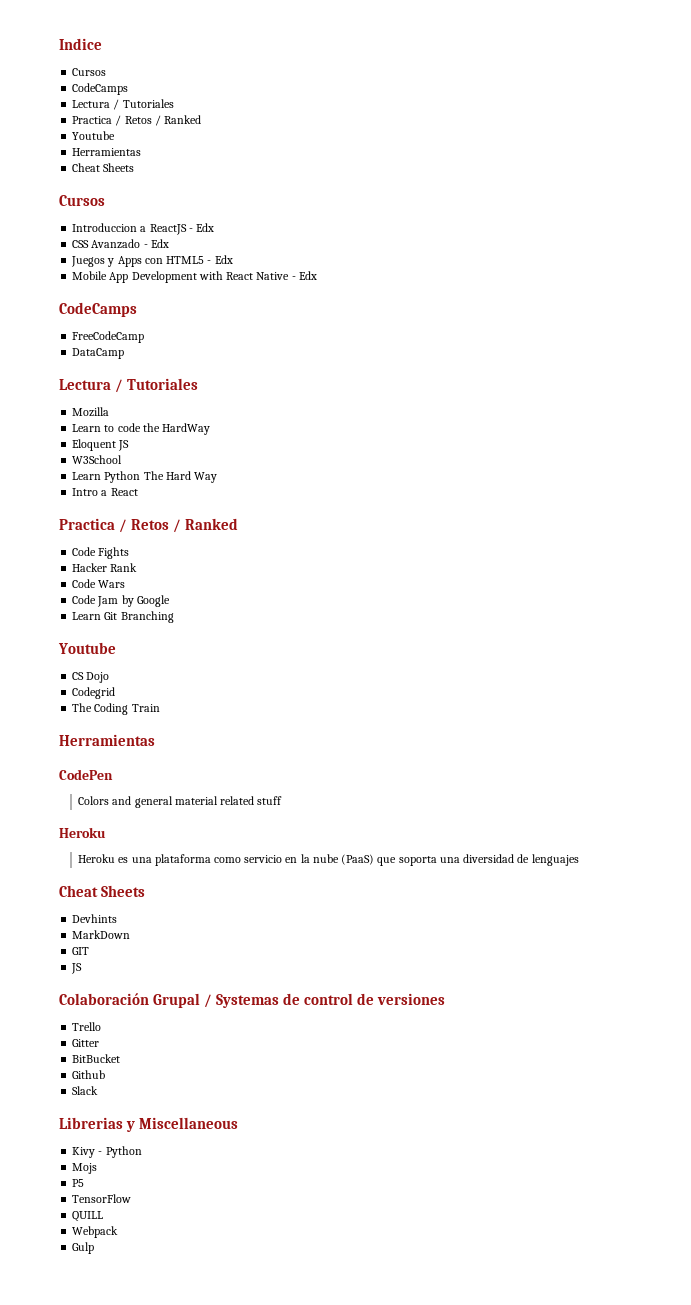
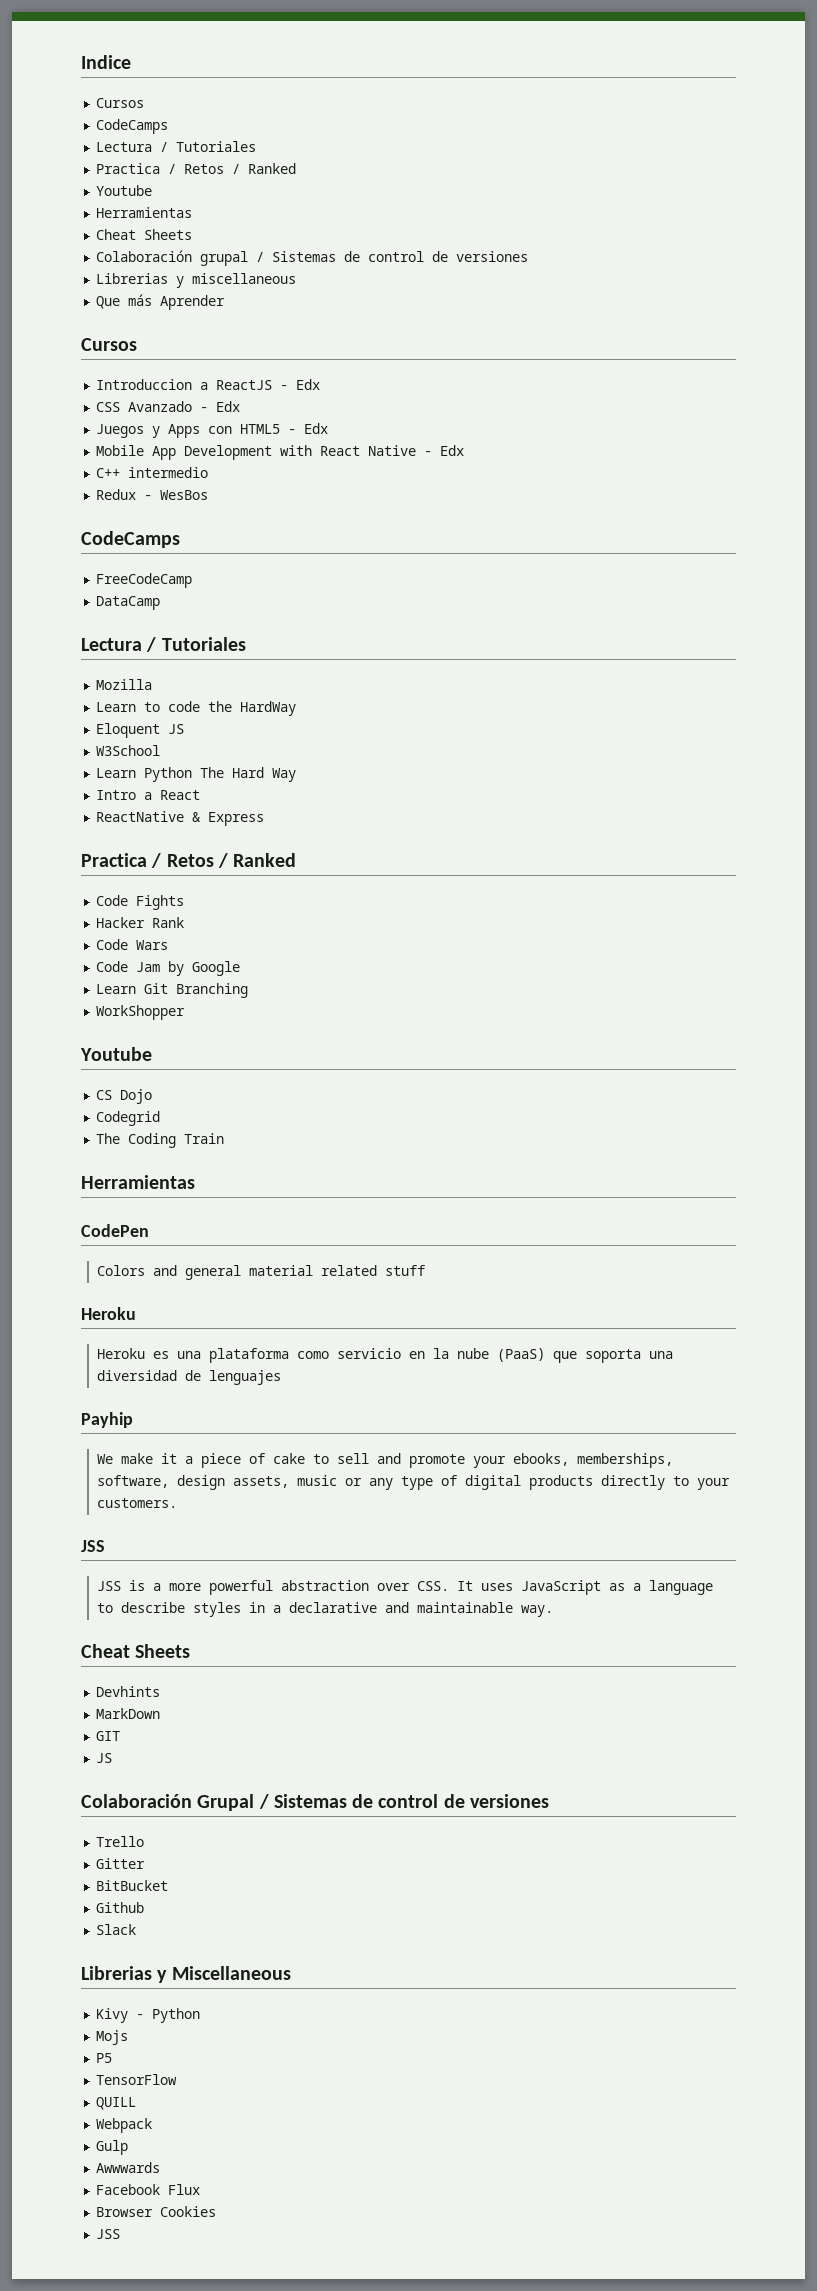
+ Colaboración grupal / Sistemas de control de versiones
+ Librerias y miscellaneous
+ Que más Aprender
+ C++ intermedio
+ Redux - WesBos
+ ReactNative & Express
+ WorkShopper
+ Payhip
+ We make it a piece of cake to sell and promote your ebooks, memberships, software, design assets, music or any type of digital products directly to your customers.
+ JSS
+ JSS is a more powerful abstraction over CSS. It uses JavaScript as a language to describe styles in a declarative and maintainable way.
- Colaboración Grupal / Systemas de control de versiones
+ Colaboración Grupal / Sistemas de control de versiones
+ Awwwards
+ Facebook Flux
+ Browser Cookies
+ JSS

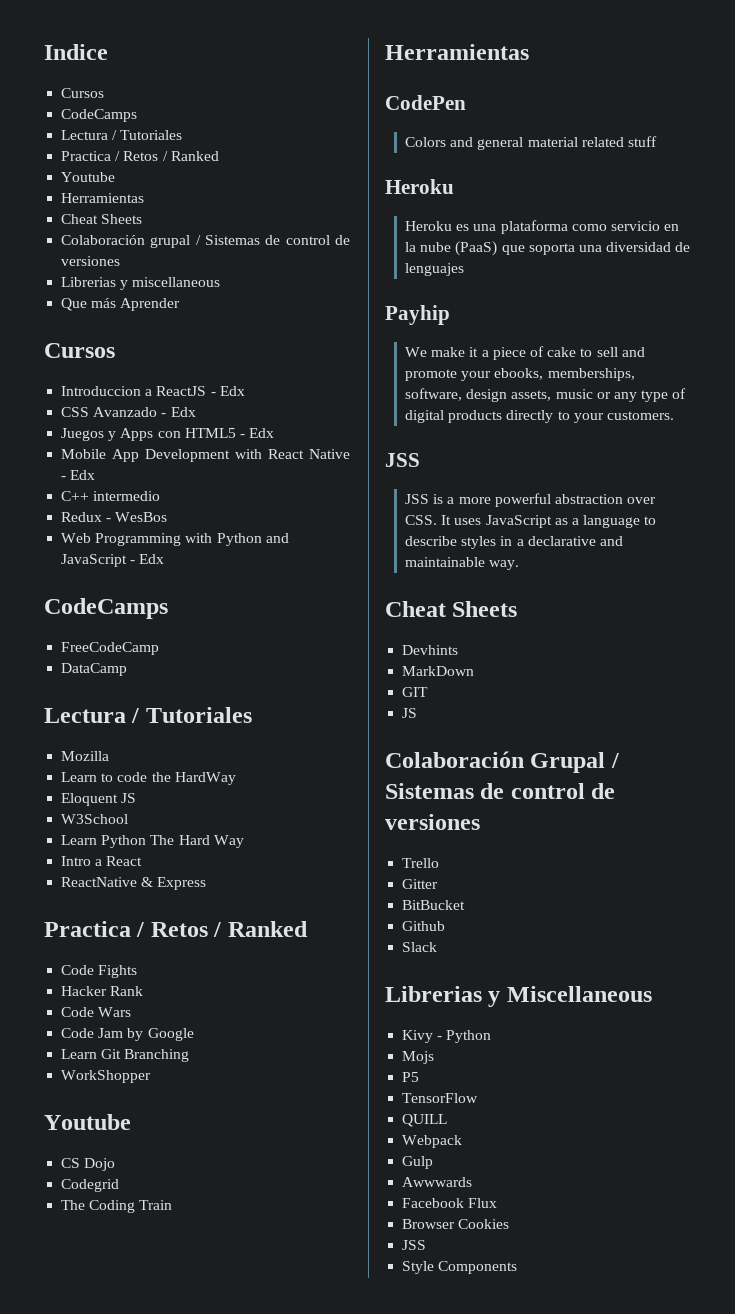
+ Web Programming with Python and JavaScript - Edx
+ Style Components

